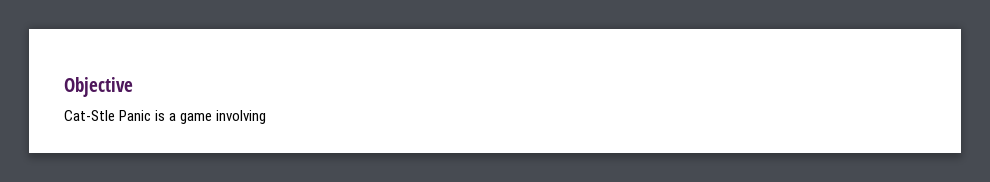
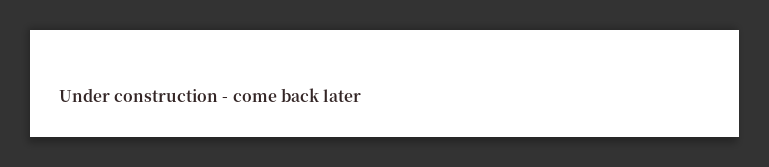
- Objective
- Cat-Stle Panic is a game involving
+ Under construction - come back later

